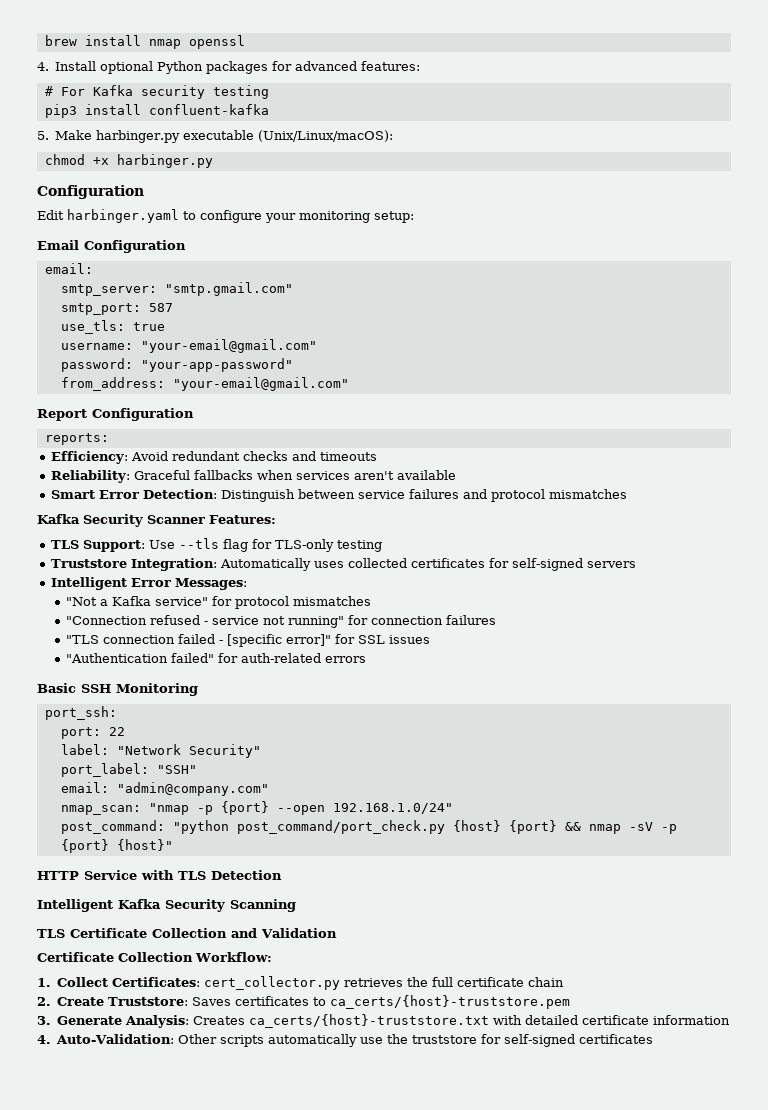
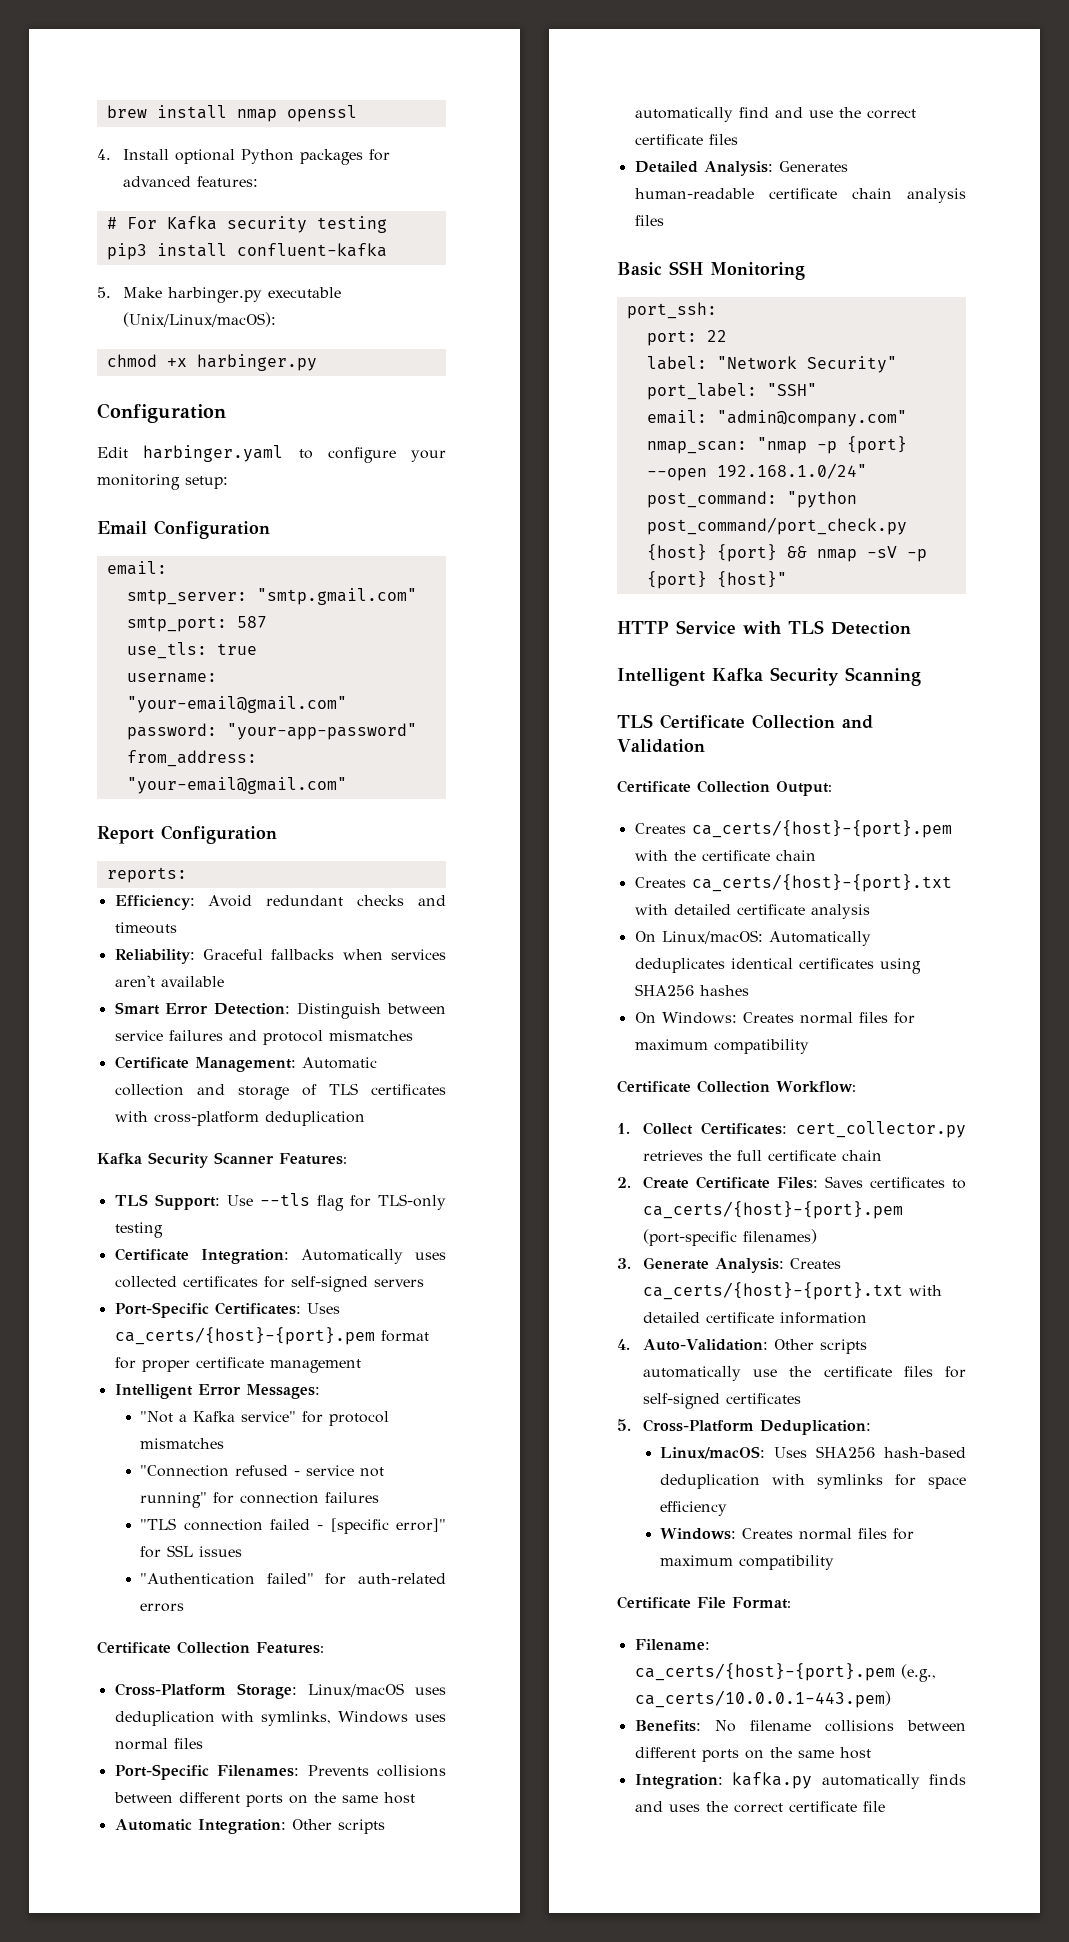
+ Certificate Management: Automatic collection and storage of TLS certificates with cross-platform deduplication
- Truststore Integration: Automatically uses collected certificates for self-signed servers
+ Certificate Integration: Automatically uses collected certificates for self-signed servers
+ Port-Specific Certificates: Uses ca_certs/{host}-{port}.pem format for proper certificate management
+ Certificate Collection Features:
+ Cross-Platform Storage: Linux/macOS uses deduplication with symlinks, Windows uses normal files
+ Port-Specific Filenames: Prevents collisions between different ports on the same host
+ Automatic Integration: Other scripts automatically find and use the correct certificate files
+ Detailed Analysis: Generates human-readable certificate chain analysis files
+ Certificate Collection Output:
+ Creates ca_certs/{host}-{port}.pem with the certificate chain
+ Creates ca_certs/{host}-{port}.txt with detailed certificate analysis
+ On Linux/macOS: Automatically deduplicates identical certificates using SHA256 hashes
+ On Windows: Creates normal files for maximum compatibility
- 2. Create Truststore: Saves certificates to ca_certs/{host}-truststore.pem
+ 2. Create Certificate Files: Saves certificates to ca_certs/{host}-{port}.pem (port-specific filenames)
- 3. Generate Analysis: Creates ca_certs/{host}-truststore.txt with detailed certificate information
+ 3. Generate Analysis: Creates ca_certs/{host}-{port}.txt with detailed certificate information
- 4. Auto-Validation: Other scripts automatically use the truststore for self-signed certificates
+ 4. Auto-Validation: Other scripts automatically use the certificate files for self-signed certificates
+ 5. Cross-Platform Deduplication:
+ Linux/macOS: Uses SHA256 hash-based deduplication with symlinks for space efficiency
+ Windows: Creates normal files for maximum compatibility
+ Certificate File Format:
+ Filename: ca_certs/{host}-{port}.pem (e.g., ca_certs/10.0.0.1-443.pem)
+ Benefits: No filename collisions between different ports on the same host
+ Integration: kafka.py automatically finds and uses the correct certificate file

